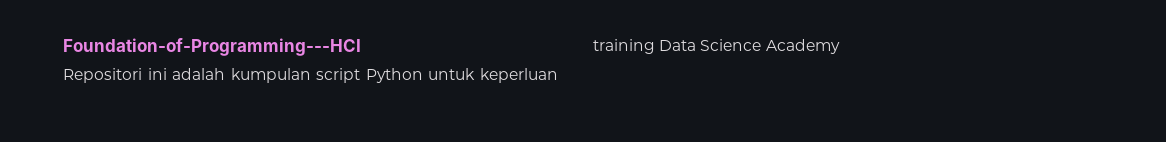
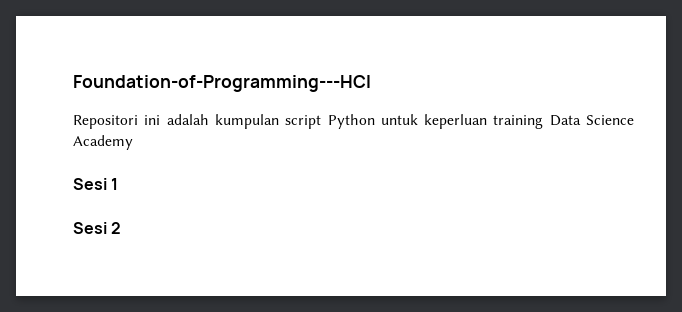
+ Sesi 1
+ Sesi 2

